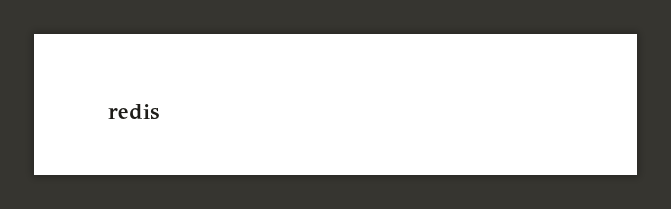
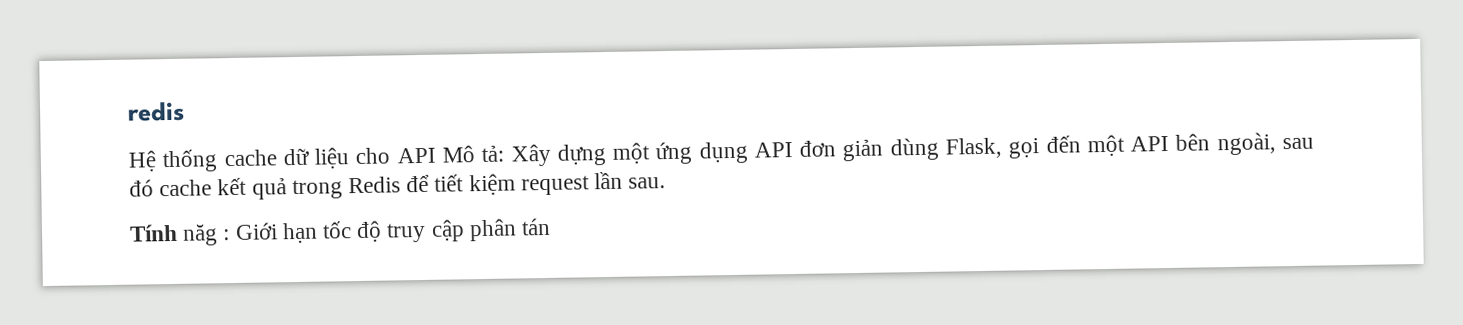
+ Hệ thống cache dữ liệu cho API Mô tả: Xây dựng một ứng dụng API đơn giản dùng Flask, gọi đến một API bên ngoài, sau đó cache kết quả trong Redis để tiết kiệm request lần sau.
+ Tính năg : Giới hạn tốc độ truy cập phân tán

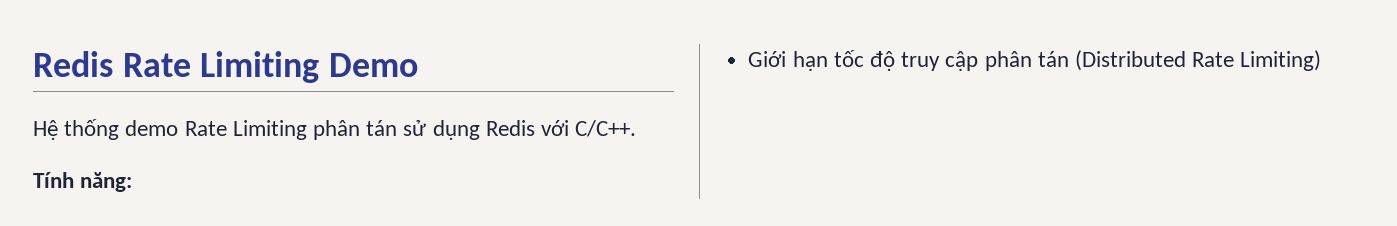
- redis
- Hệ thống cache dữ liệu cho API Mô tả: Xây dựng một ứng dụng API đơn giản dùng Flask, gọi đến một API bên ngoài, sau đó cache kết quả trong Redis để tiết kiệm request lần sau.
+ Redis Rate Limiting Demo
+ Hệ thống demo Rate Limiting phân tán sử dụng Redis với C/C++.
- Tính năg : Giới hạn tốc độ truy cập phân tán
+ Tính năng:
+ Giới hạn tốc độ truy cập phân tán (Distributed Rate Limiting)

